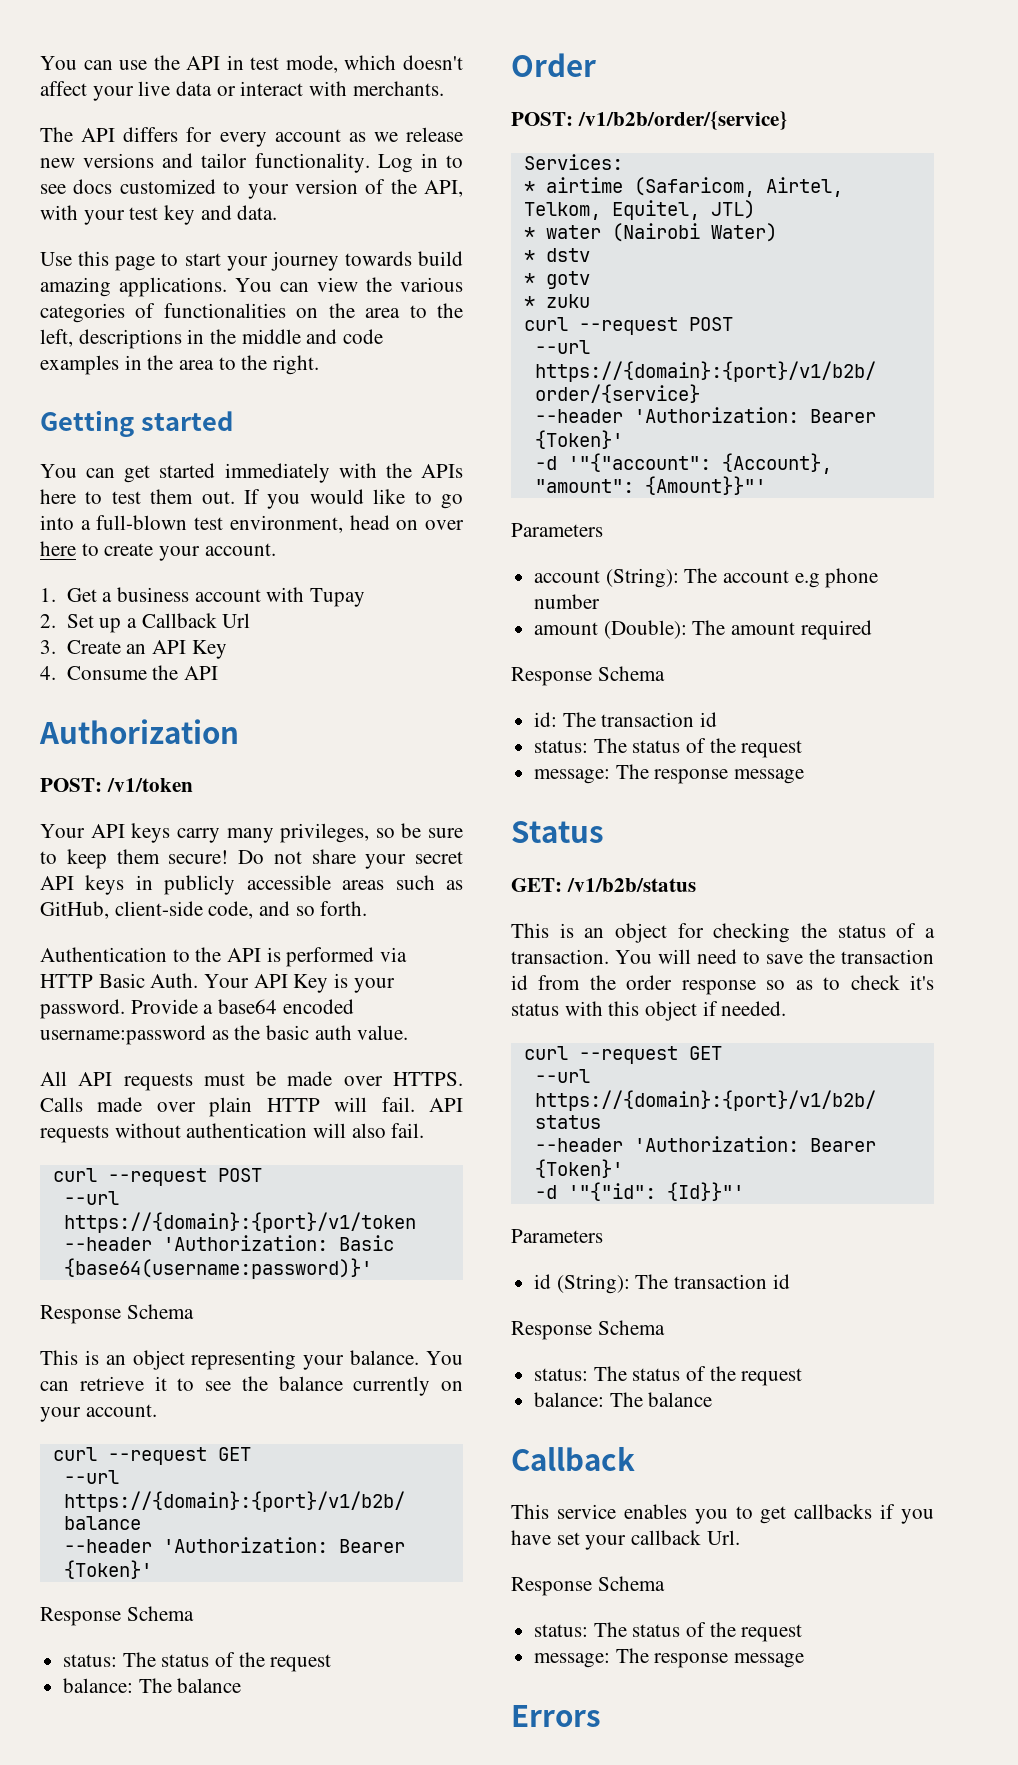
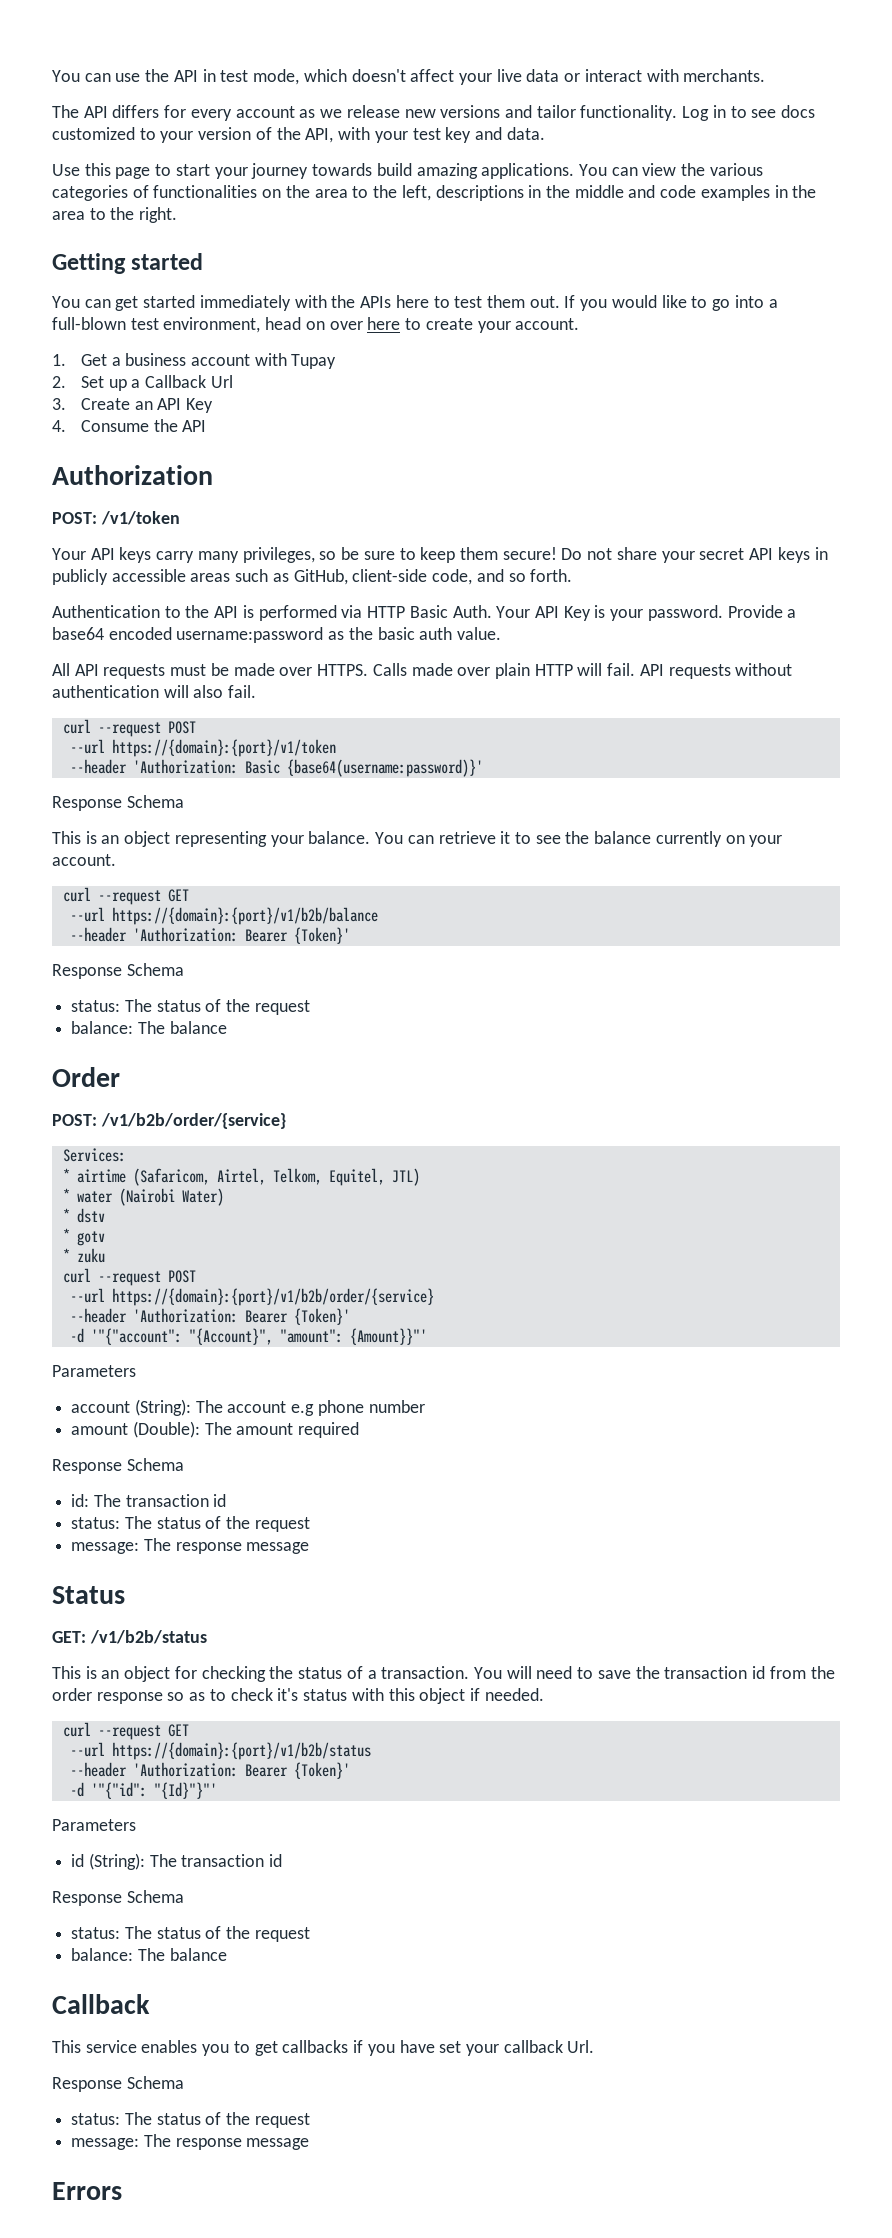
- -d '"{"account": {Account}, "amount": {Amount}}"'
+ -d '"{"account": "{Account}", "amount": {Amount}}"'
- -d '"{"id": {Id}}"'
+ -d '"{"id": "{Id}"}"'

